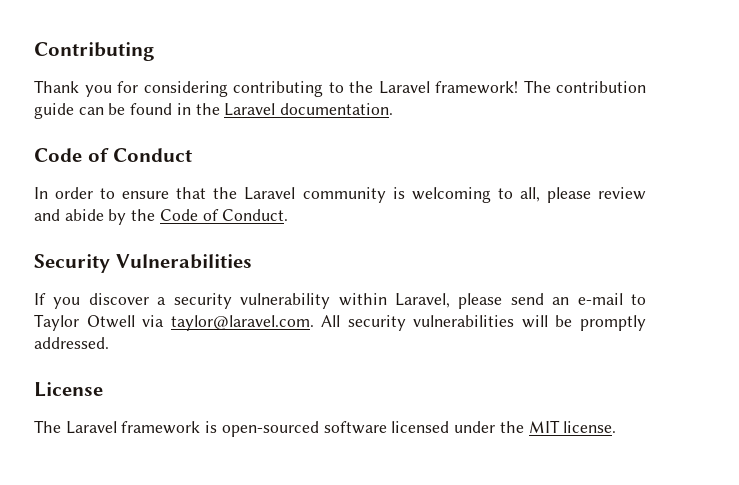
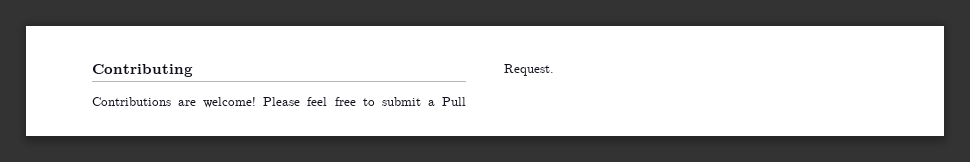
- Thank you for considering contributing to the Laravel framework! The contribution guide can be found in the Laravel documentation.
- Code of Conduct
- In order to ensure that the Laravel community is welcoming to all, please review and abide by the Code of Conduct.
- Security Vulnerabilities
- If you discover a security vulnerability within Laravel, please send an e-mail to Taylor Otwell via taylor@laravel.com. All security vulnerabilities will be promptly addressed.
- License
- The Laravel framework is open-sourced software licensed under the MIT license.
+ Contributions are welcome! Please feel free to submit a Pull Request.

